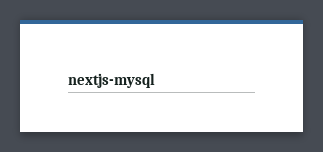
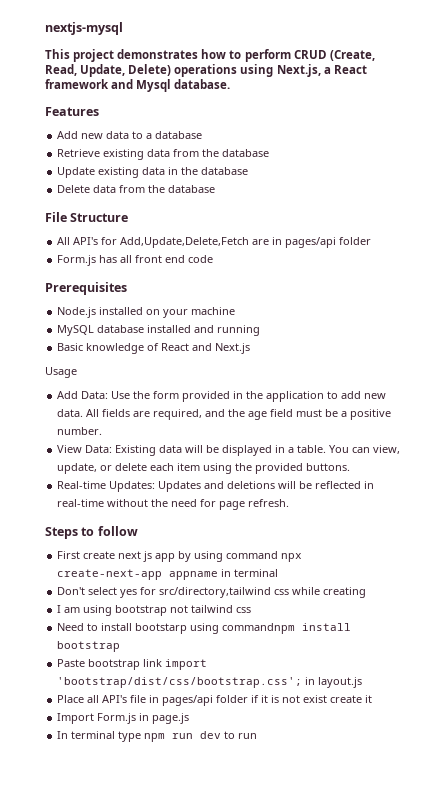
+ This project demonstrates how to perform CRUD (Create, Read, Update, Delete) operations using Next.js, a React framework and Mysql database.
+ Features
+ Add new data to a database
+ Retrieve existing data from the database
+ Update existing data in the database
+ Delete data from the database
+ File Structure
+ All API's for Add,Update,Delete,Fetch are in pages/api folder
+ Form.js has all front end code
+ Prerequisites
+ Node.js installed on your machine
+ MySQL database installed and running
+ Basic knowledge of React and Next.js
+ Usage
+ Add Data: Use the form provided in the application to add new data. All fields are required, and the age field must be a positive number.
+ View Data: Existing data will be displayed in a table. You can view, update, or delete each item using the provided buttons.
+ Real-time Updates: Updates and deletions will be reflected in real-time without the need for page refresh.
+ Steps to follow
+ First create next js app by using command npx create-next-app appname in terminal
+ Don't select yes for src/directory,tailwind css while creating
+ I am using bootstrap not tailwind css
+ Need to install bootstarp using commandnpm install bootstrap
+ Paste bootstrap link import 'bootstrap/dist/css/bootstrap.css'; in layout.js
+ Place all API's file in pages/api folder if it is not exist create it
+ Import Form.js in page.js
+ In terminal type npm run dev to run

